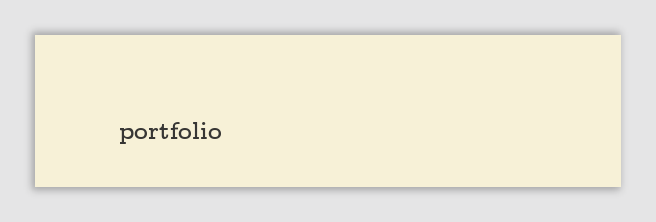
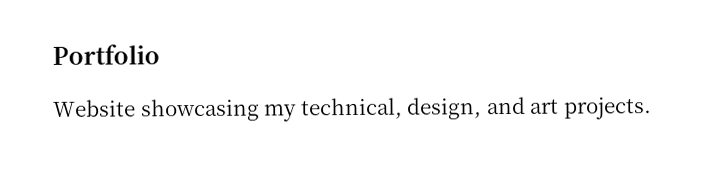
- portfolio
+ Portfolio
+ Website showcasing my technical, design, and art projects.

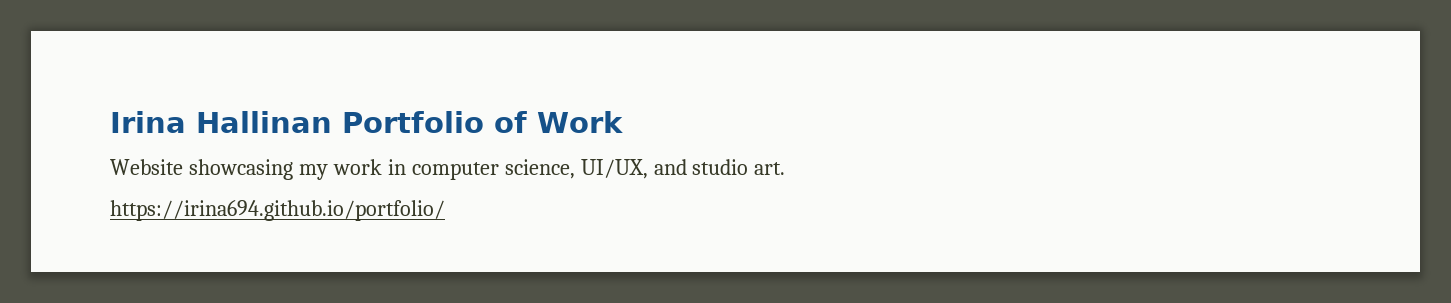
- Portfolio
+ Irina Hallinan Portfolio of Work
- Website showcasing my technical, design, and art projects.
+ Website showcasing my work in computer science, UI/UX, and studio art.
+ https://irina694.github.io/portfolio/

